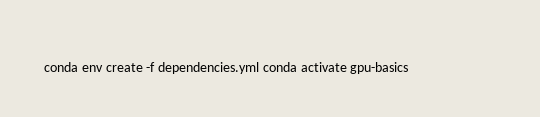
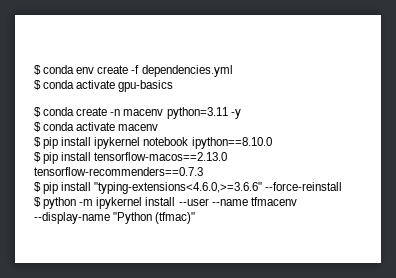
- conda env create -f dependencies.yml conda activate gpu-basics
+ $ conda env create -f dependencies.yml
+ $ conda activate gpu-basics
+ $ conda create -n macenv python=3.11 -y
+ $ conda activate macenv
+ $ pip install ipykernel notebook ipython==8.10.0
+ $ pip install tensorflow-macos==2.13.0 tensorflow-recommenders==0.7.3
+ $ pip install "typing-extensions<4.6.0,>=3.6.6" --force-reinstall
+ $ python -m ipykernel install --user --name tfmacenv --display-name "Python (tfmac)"

